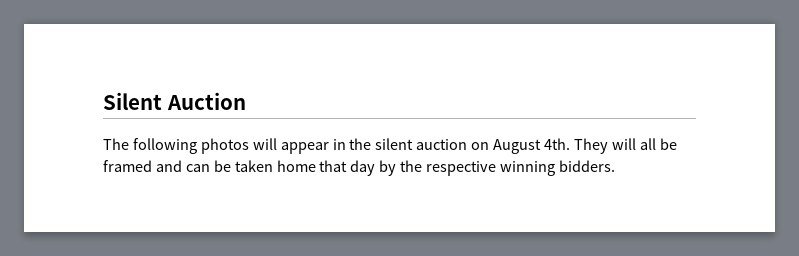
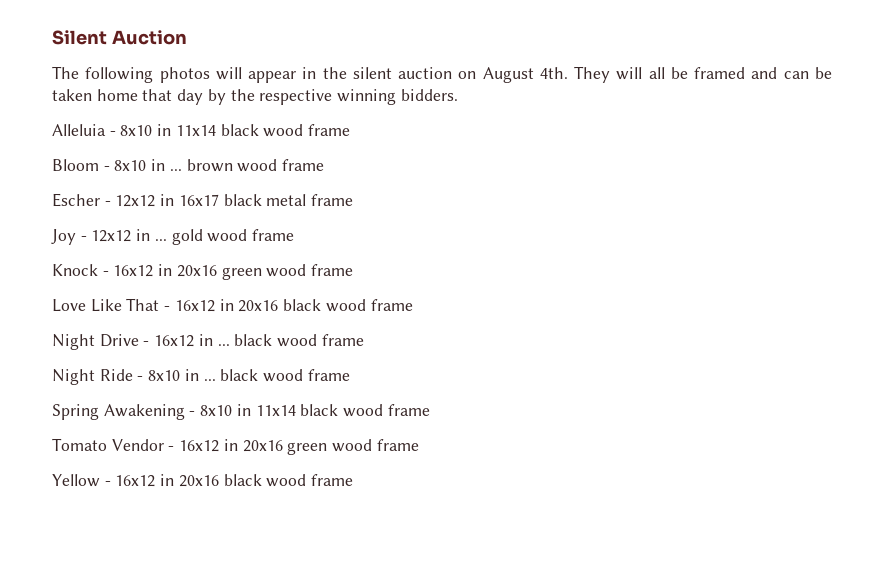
+ Alleluia - 8x10 in 11x14 black wood frame
+ Bloom - 8x10 in ... brown wood frame
+ Escher - 12x12 in 16x17 black metal frame
+ Joy - 12x12 in ... gold wood frame
+ Knock - 16x12 in 20x16 green wood frame
+ Love Like That - 16x12 in 20x16 black wood frame
+ Night Drive - 16x12 in ... black wood frame
+ Night Ride - 8x10 in ... black wood frame
+ Spring Awakening - 8x10 in 11x14 black wood frame
+ Tomato Vendor - 16x12 in 20x16 green wood frame
+ Yellow - 16x12 in 20x16 black wood frame

